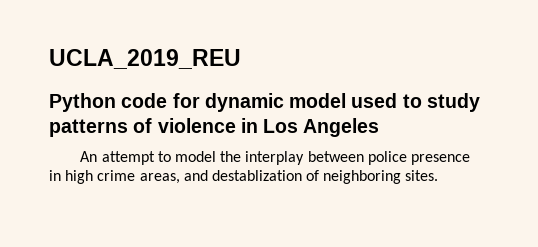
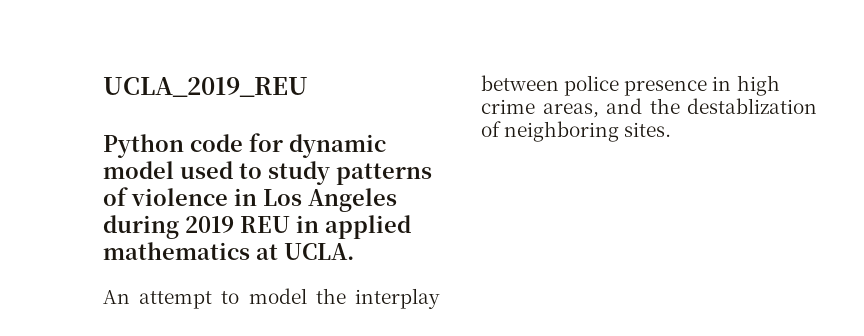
- Python code for dynamic model used to study patterns of violence in Los Angeles
+ Python code for dynamic model used to study patterns of violence in Los Angeles during 2019 REU in applied mathematics at UCLA.
- An attempt to model the interplay between police presence in high crime areas, and destablization of neighboring sites.
+ An attempt to model the interplay between police presence in high crime areas, and the destablization of neighboring sites.

